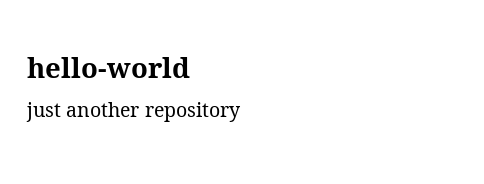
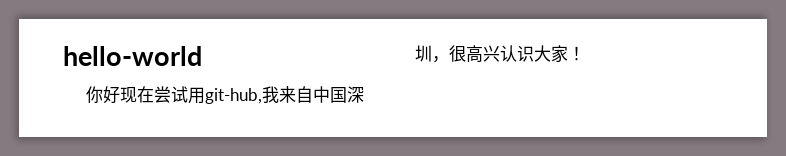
- just another repository
+ 你好现在尝试用git-hub,我来自中国深圳，很高兴认识大家！

